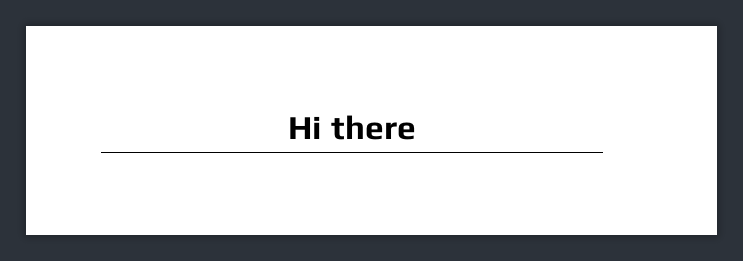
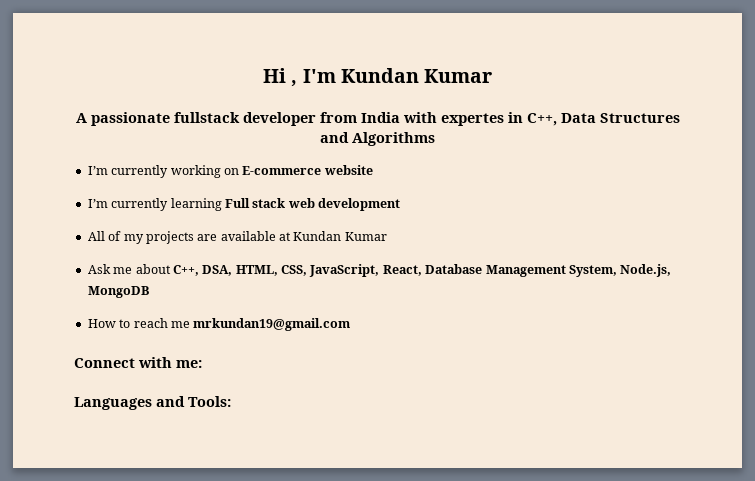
- Hi there
+ Hi , I'm Kundan Kumar
+ A passionate fullstack developer from India with expertes in C++, Data Structures and Algorithms
+ I’m currently working on E-commerce website
+ I’m currently learning Full stack web development
+ All of my projects are available at Kundan Kumar
+ Ask me about C++, DSA, HTML, CSS, JavaScript, React, Database Management System, Node.js, MongoDB
+ How to reach me mrkundan19@gmail.com
+ Connect with me:
+ Languages and Tools:

